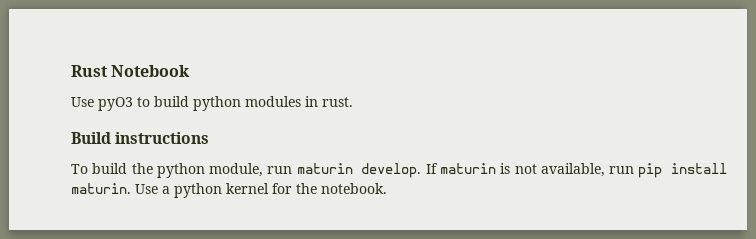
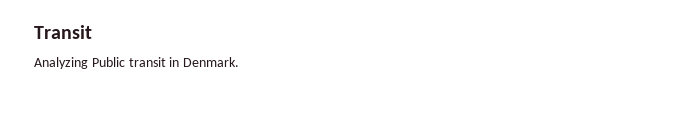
- Rust Notebook
- Use pyO3 to build python modules in rust.
- Build instructions
- To build the python module, run maturin develop. If maturin is not available, run pip install maturin. Use a python kernel for the notebook.
+ Transit
+ Analyzing Public transit in Denmark.

